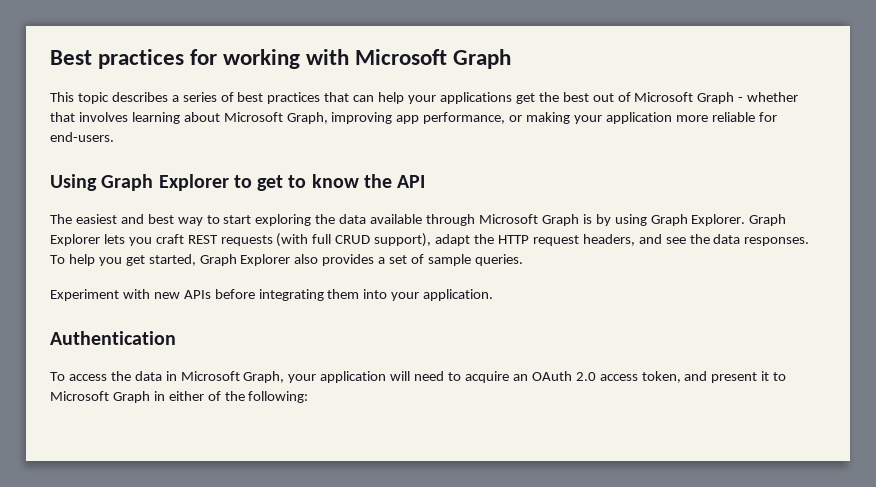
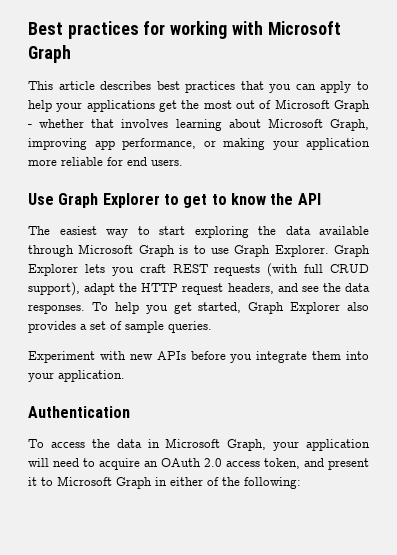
- This topic describes a series of best practices that can help your applications get the best out of Microsoft Graph - whether that involves learning about Microsoft Graph, improving app performance, or making your application more reliable for end-users.
- Using Graph Explorer to get to know the API
+ This article describes best practices that you can apply to help your applications get the most out of Microsoft Graph - whether that involves learning about Microsoft Graph, improving app performance, or making your application more reliable for end users.
+ Use Graph Explorer to get to know the API
- The easiest and best way to start exploring the data available through Microsoft Graph is by using Graph Explorer.
+ The easiest way to start exploring the data available through Microsoft Graph is to use Graph Explorer.
- Experiment with new APIs before integrating them into your application.
+ Experiment with new APIs before you integrate them into your application.

